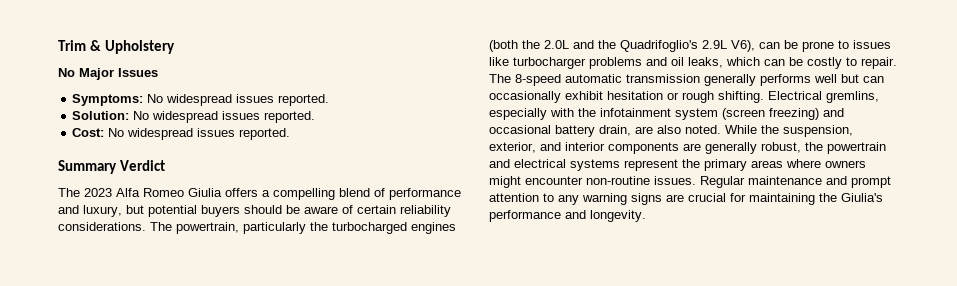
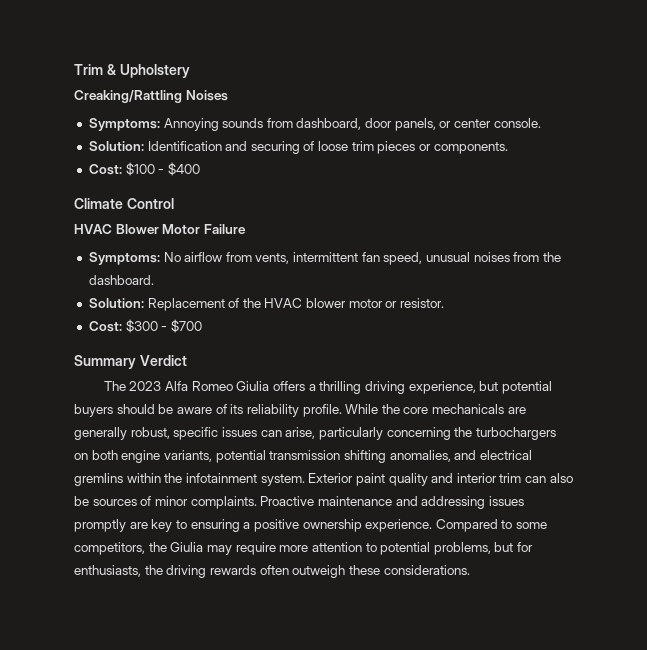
- No Major Issues
- Symptoms: No widespread issues reported.
- Solution: No widespread issues reported.
- Cost: No widespread issues reported.
+ Creaking/Rattling Noises
+ Symptoms: Annoying sounds from dashboard, door panels, or center console.
+ Solution: Identification and securing of loose trim pieces or components.
+ Cost: $100 - $400
+ Climate Control
+ HVAC Blower Motor Failure
+ Symptoms: No airflow from vents, intermittent fan speed, unusual noises from the dashboard.
+ Solution: Replacement of the HVAC blower motor or resistor.
+ Cost: $300 - $700
- The 2023 Alfa Romeo Giulia offers a compelling blend of performance and luxury, but potential buyers should be aware of certain reliability considerations. The powertrain, particularly the turbocharged engines (both the 2.0L and the Quadrifoglio's 2.9L V6), can be prone to issues like turbocharger problems and oil leaks, which can be costly to repair. The 8-speed automatic transmission generally performs well but can occasionally exhibit hesitation or rough shifting. Electrical gremlins, especially with the infotainment system (screen freezing) and occasional battery drain, are also noted. While the suspension, exterior, and interior components are generally robust, the powertrain and electrical systems represent the primary areas where owners might encounter non-routine issues. Regular maintenance and prompt attention to any warning signs are crucial for maintaining the Giulia's performance and longevity.
+ The 2023 Alfa Romeo Giulia offers a thrilling driving experience, but potential buyers should be aware of its reliability profile. While the core mechanicals are generally robust, specific issues can arise, particularly concerning the turbochargers on both engine variants, potential transmission shifting anomalies, and electrical gremlins within the infotainment system. Exterior paint quality and interior trim can also be sources of minor complaints. Proactive maintenance and addressing issues promptly are key to ensuring a positive ownership experience. Compared to some competitors, the Giulia may require more attention to potential problems, but for enthusiasts, the driving rewards often outweigh these considerations.

